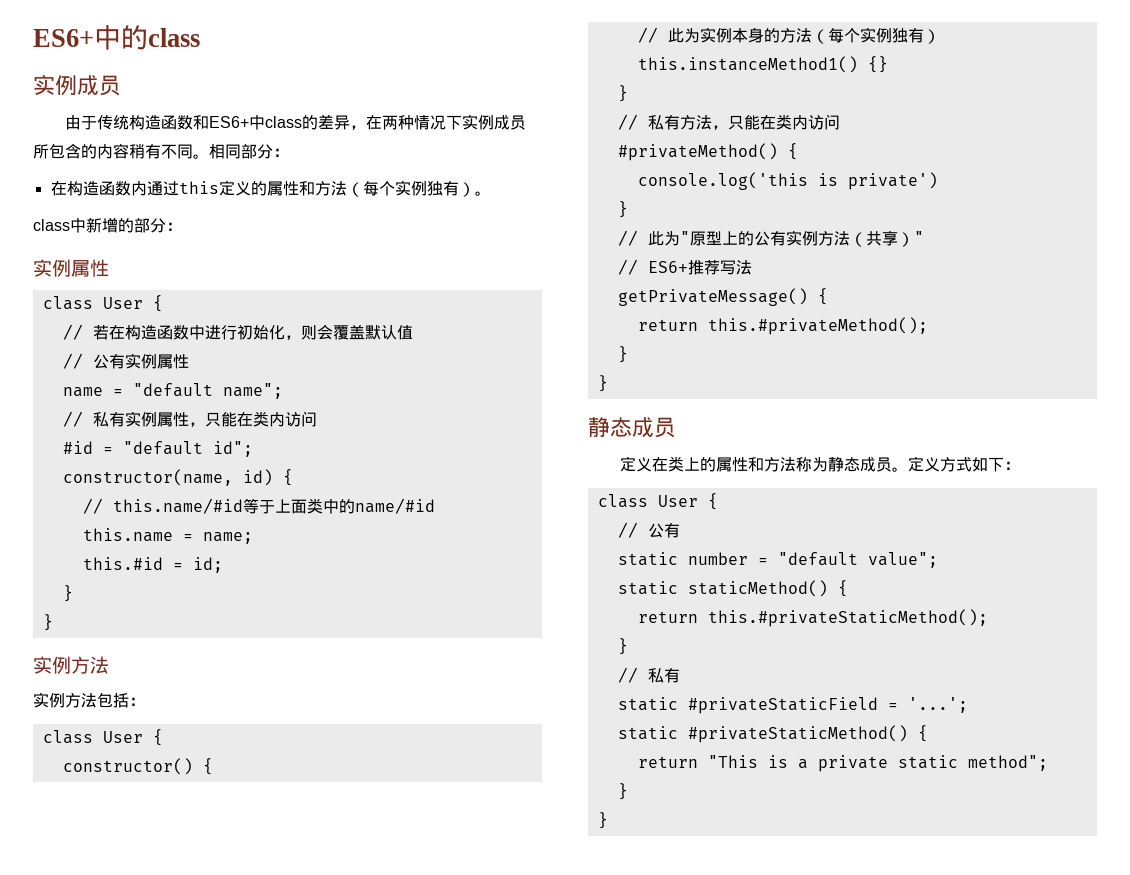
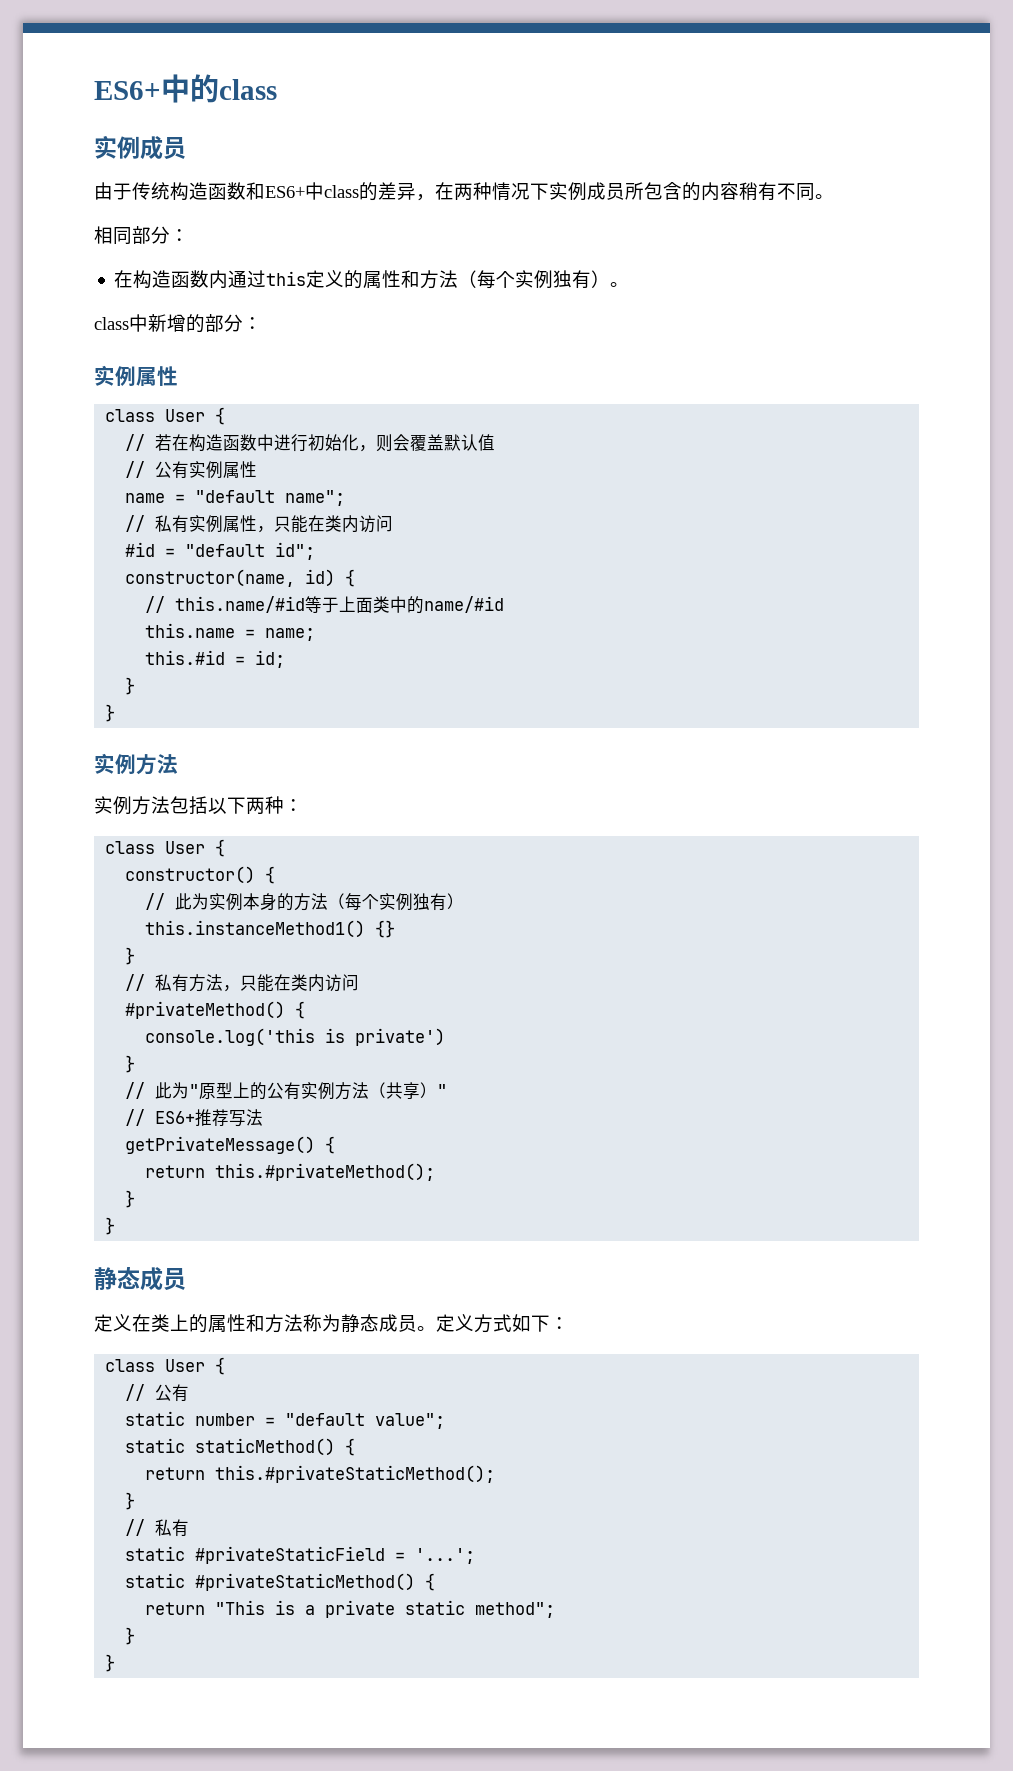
- 由于传统构造函数和ES6+中class的差异，在两种情况下实例成员所包含的内容稍有不同。相同部分：
+ 由于传统构造函数和ES6+中class的差异，在两种情况下实例成员所包含的内容稍有不同。
+ 相同部分：
- 实例方法包括：
+ 实例方法包括以下两种：

